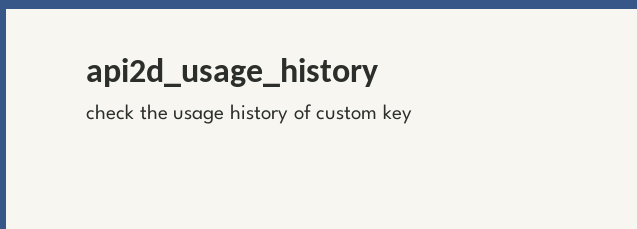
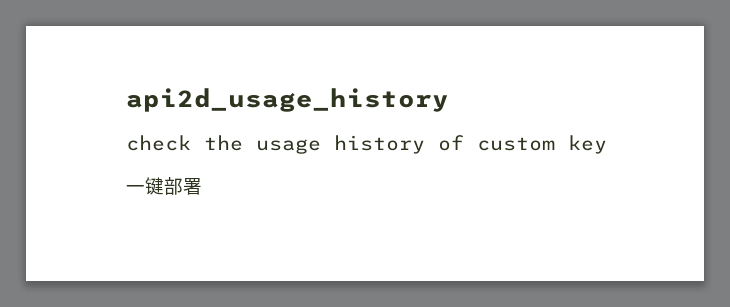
+ 一键部署

